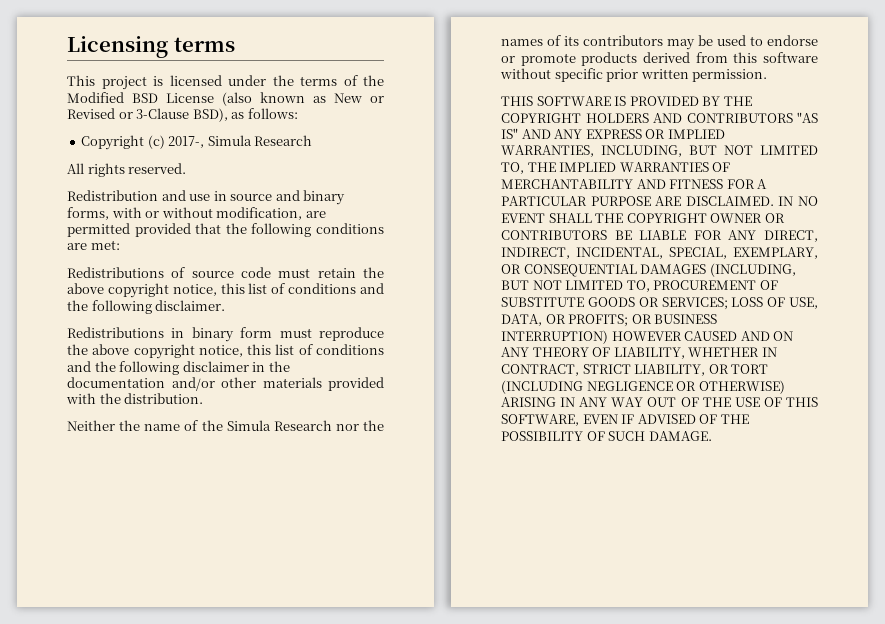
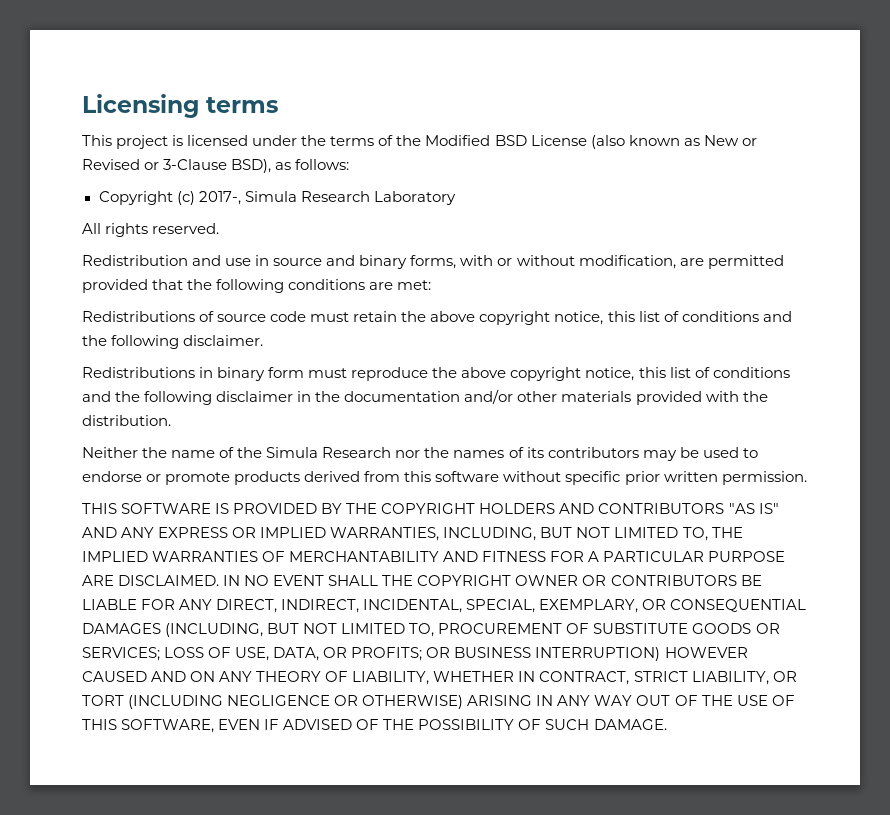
- Copyright (c) 2017-, Simula Research
+ Copyright (c) 2017-, Simula Research Laboratory

